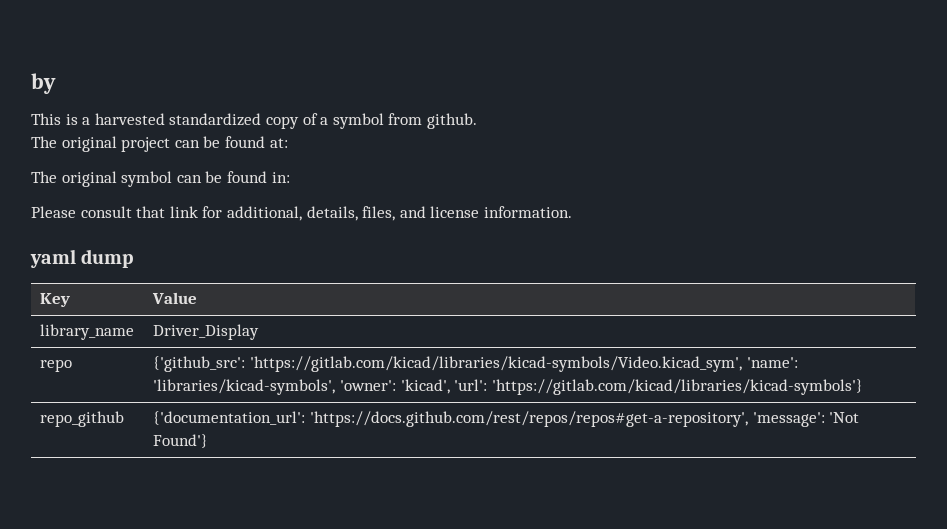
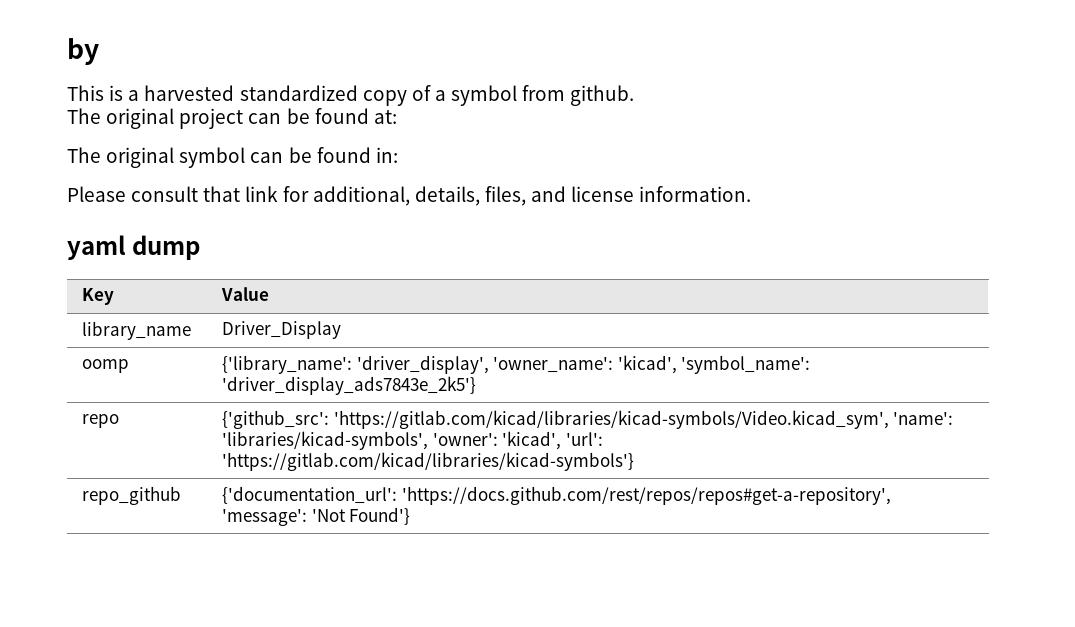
+ oomp | {'library_name': 'driver_display', 'owner_name': 'kicad', 'symbol_name': 'driver_display_ads7843e_2k5'}

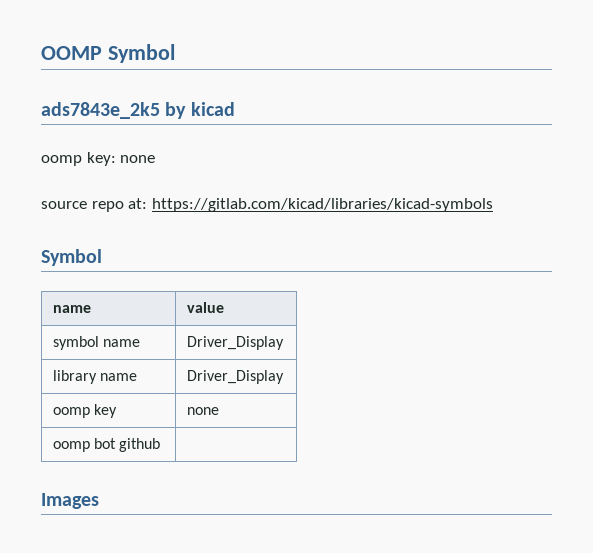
- by
- This is a harvested standardized copy of a symbol from github.
- The original project can be found at:
- The original symbol can be found in:
- Please consult that link for additional, details, files, and license information.
- yaml dump
- Key | Value
- library_name | Driver_Display
- oomp | {'library_name': 'driver_display', 'owner_name': 'kicad', 'symbol_name': 'driver_display_ads7843e_2k5'}
- repo | {'github_src': 'https://gitlab.com/kicad/libraries/kicad-symbols/Video.kicad_sym', 'name': 'libraries/kicad-symbols', 'owner': 'kicad', 'url': 'https://gitlab.com/kicad/libraries/kicad-symbols'}
- repo_github | {'documentation_url': 'https://docs.github.com/rest/repos/repos#get-a-repository', 'message': 'Not Found'}
+ OOMP Symbol
+ ads7843e_2k5 by kicad
+ oomp key: none
+ source repo at: https://gitlab.com/kicad/libraries/kicad-symbols
+ Symbol
+ name | value
+ symbol name | Driver_Display
+ library name | Driver_Display
+ oomp key | none
+ oomp bot github |
+ Images

